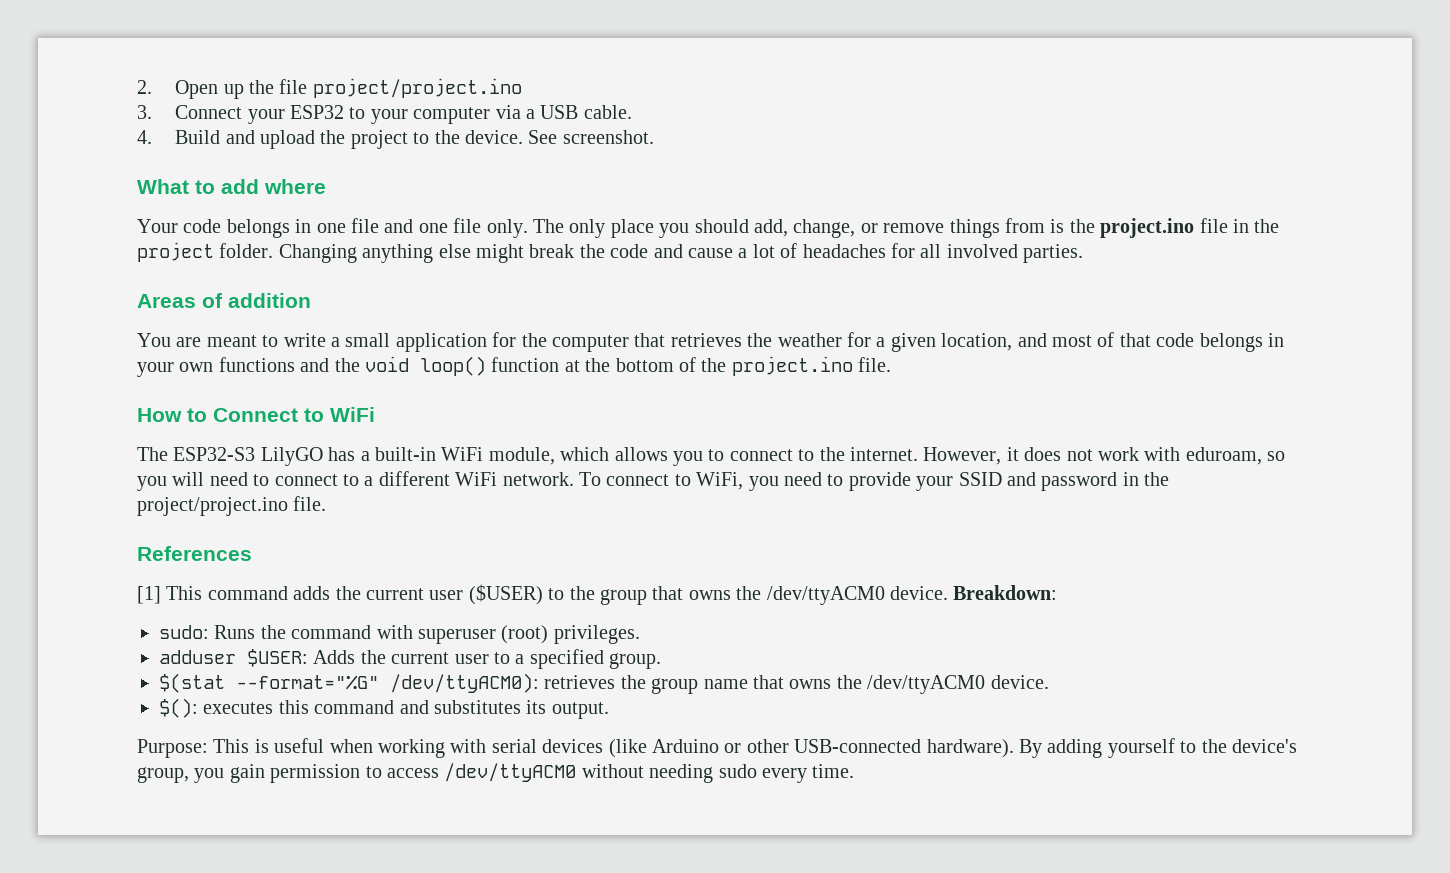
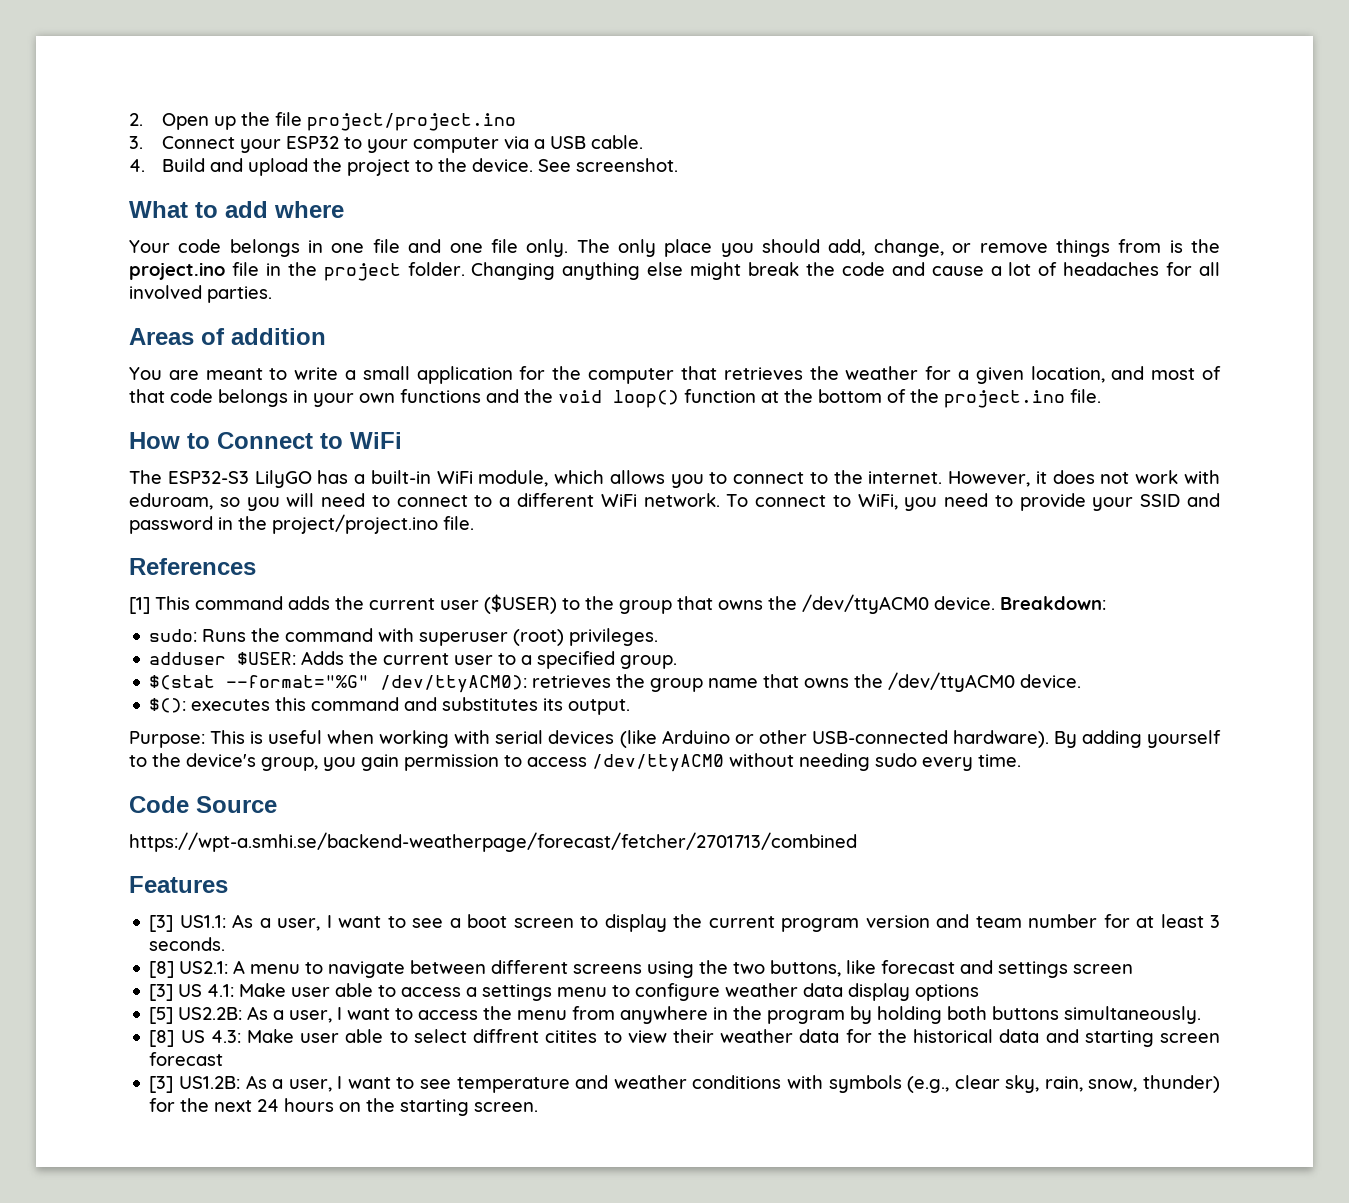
+ Code Source
+ https://wpt-a.smhi.se/backend-weatherpage/forecast/fetcher/2701713/combined
+ Features
+ [3] US1.1: As a user, I want to see a boot screen to display the current program version and team number for at least 3 seconds.
+ [8] US2.1: A menu to navigate between different screens using the two buttons, like forecast and settings screen
+ [3] US 4.1: Make user able to access a settings menu to configure weather data display options
+ [5] US2.2B: As a user, I want to access the menu from anywhere in the program by holding both buttons simultaneously.
+ [8] US 4.3: Make user able to select diffrent citites to view their weather data for the historical data and starting screen forecast
+ [3] US1.2B: As a user, I want to see temperature and weather conditions with symbols (e.g., clear sky, rain, snow, thunder) for the next 24 hours on the starting screen.

